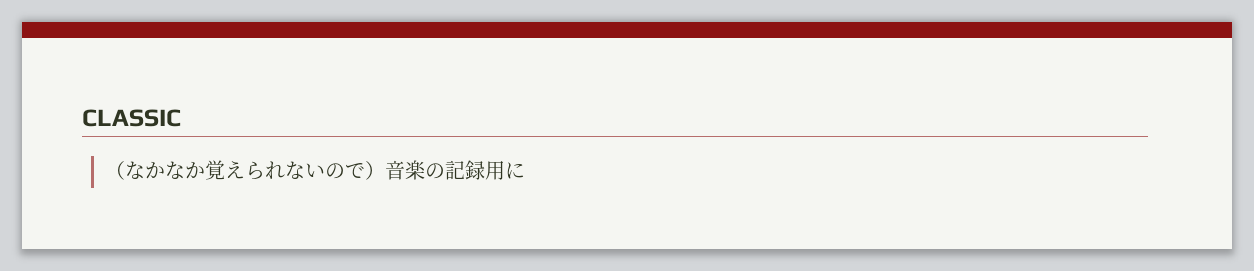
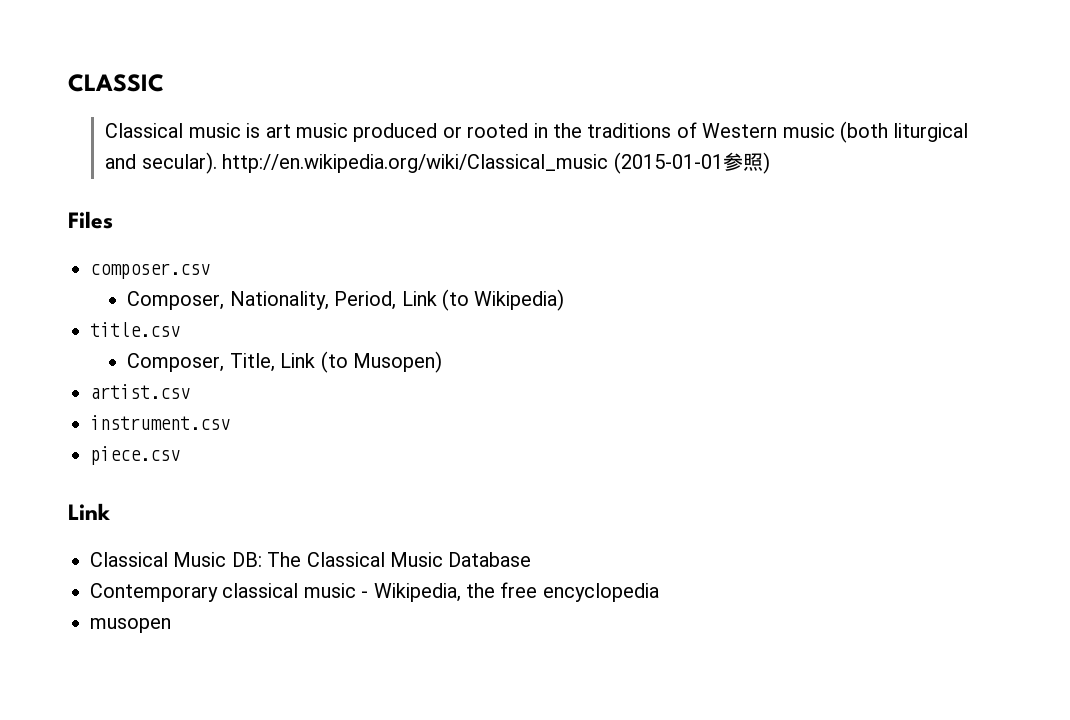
- （なかなか覚えられないので）音楽の記録用に
+ Classical music is art music produced or rooted in the traditions of Western music (both liturgical and secular). http://en.wikipedia.org/wiki/Classical_music (2015-01-01参照)
+ Files
+ composer.csv
+ Composer, Nationality, Period, Link (to Wikipedia)
+ title.csv
+ Composer, Title, Link (to Musopen)
+ artist.csv
+ instrument.csv
+ piece.csv
+ Link
+ Classical Music DB: The Classical Music Database
+ Contemporary classical music - Wikipedia, the free encyclopedia
+ musopen

